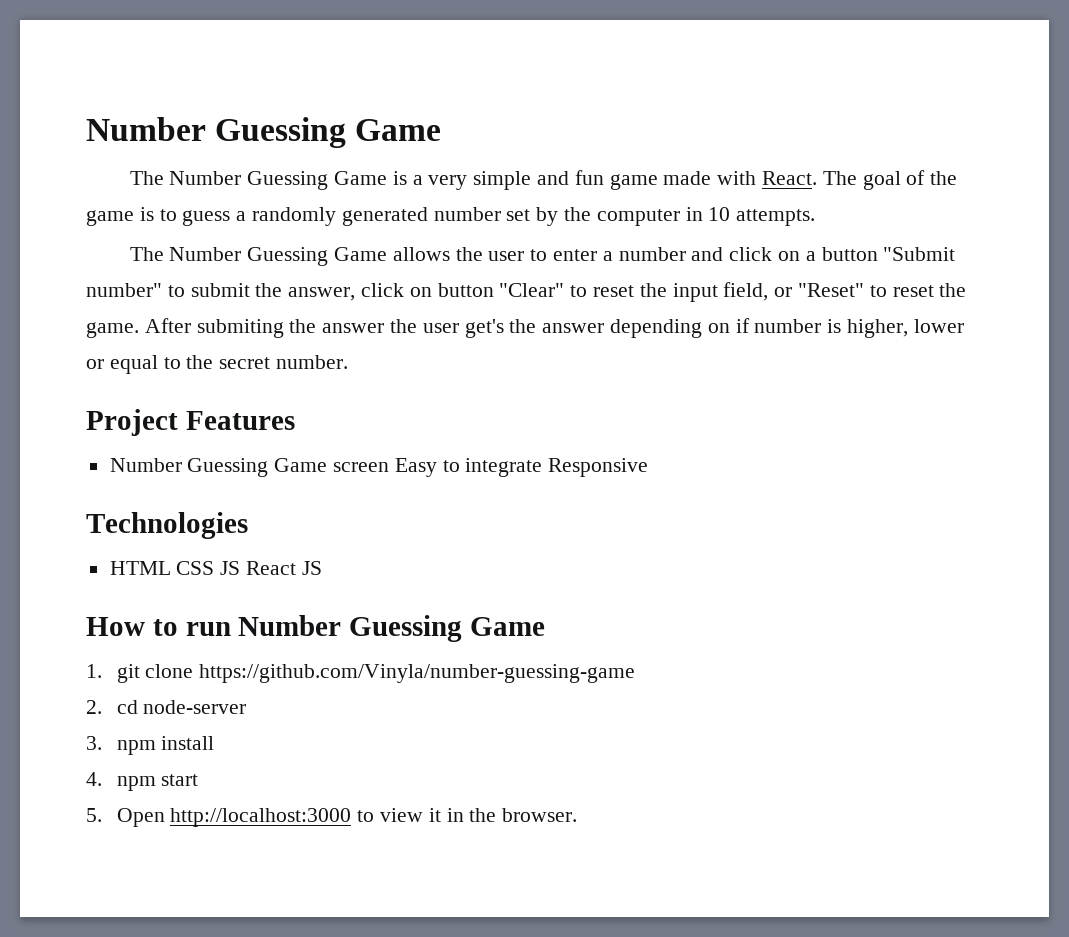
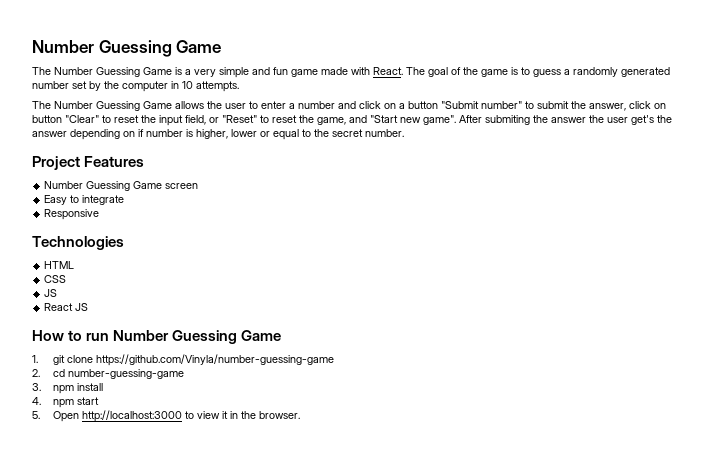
- The Number Guessing Game allows the user to enter a number and click on a button "Submit number" to submit the answer, click on button "Clear" to reset the input field, or "Reset" to reset the game.
+ The Number Guessing Game allows the user to enter a number and click on a button "Submit number" to submit the answer, click on button "Clear" to reset the input field, or "Reset" to reset the game, and "Start new game".
- Number Guessing Game screen Easy to integrate Responsive
+ Number Guessing Game screen
+ Easy to integrate
+ Responsive
- HTML CSS JS React JS
+ HTML
+ CSS
+ JS
+ React JS
- 2. cd node-server
+ 2. cd number-guessing-game

